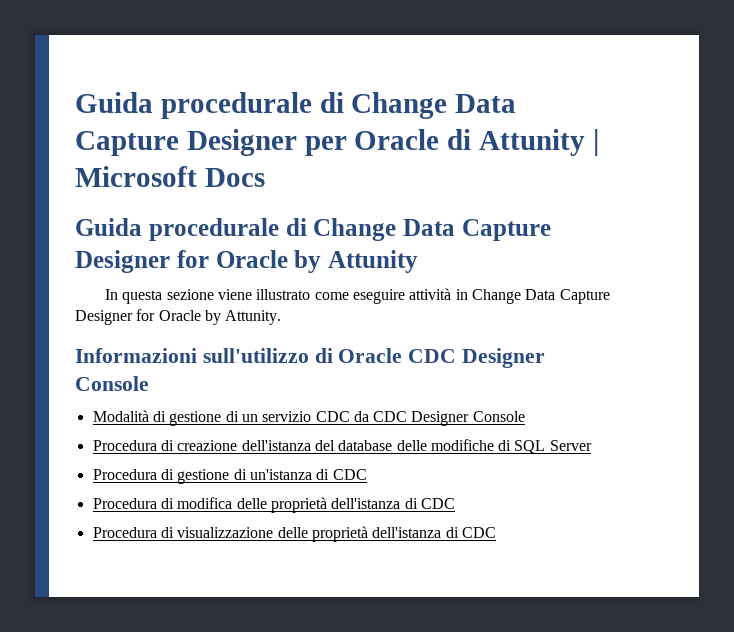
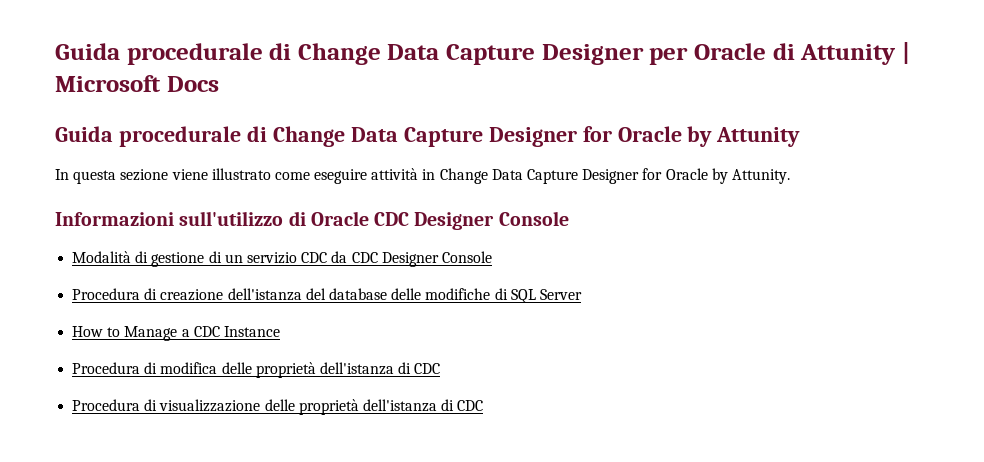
- Procedura di gestione di un'istanza di CDC
+ How to Manage a CDC Instance

